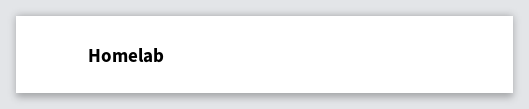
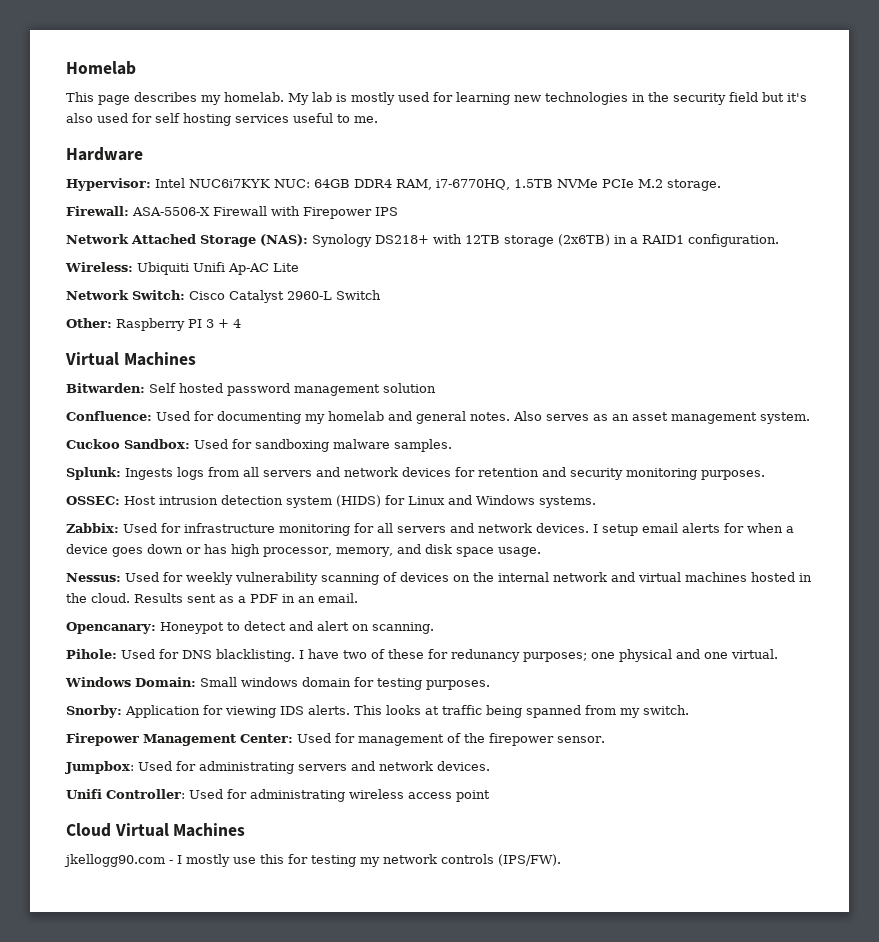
+ This page describes my homelab. My lab is mostly used for learning new technologies in the security field but it's also used for self hosting services useful to me.
+ Hardware
+ Hypervisor: Intel NUC6i7KYK NUC: 64GB DDR4 RAM, i7-6770HQ, 1.5TB NVMe PCIe M.2 storage.
+ Firewall: ASA-5506-X Firewall with Firepower IPS
+ Network Attached Storage (NAS): Synology DS218+ with 12TB storage (2x6TB) in a RAID1 configuration.
+ Wireless: Ubiquiti Unifi Ap-AC Lite
+ Network Switch: Cisco Catalyst 2960-L Switch
+ Other: Raspberry PI 3 + 4
+ Virtual Machines
+ Bitwarden: Self hosted password management solution
+ Confluence: Used for documenting my homelab and general notes. Also serves as an asset management system.
+ Cuckoo Sandbox: Used for sandboxing malware samples.
+ Splunk: Ingests logs from all servers and network devices for retention and security monitoring purposes.
+ OSSEC: Host intrusion detection system (HIDS) for Linux and Windows systems.
+ Zabbix: Used for infrastructure monitoring for all servers and network devices. I setup email alerts for when a device goes down or has high processor, memory, and disk space usage.
+ Nessus: Used for weekly vulnerability scanning of devices on the internal network and virtual machines hosted in the cloud. Results sent as a PDF in an email.
+ Opencanary: Honeypot to detect and alert on scanning.
+ Pihole: Used for DNS blacklisting. I have two of these for redunancy purposes; one physical and one virtual.
+ Windows Domain: Small windows domain for testing purposes.
+ Snorby: Application for viewing IDS alerts. This looks at traffic being spanned from my switch.
+ Firepower Management Center: Used for management of the firepower sensor.
+ Jumpbox: Used for administrating servers and network devices.
+ Unifi Controller: Used for administrating wireless access point
+ Cloud Virtual Machines
+ jkellogg90.com - I mostly use this for testing my network controls (IPS/FW).

